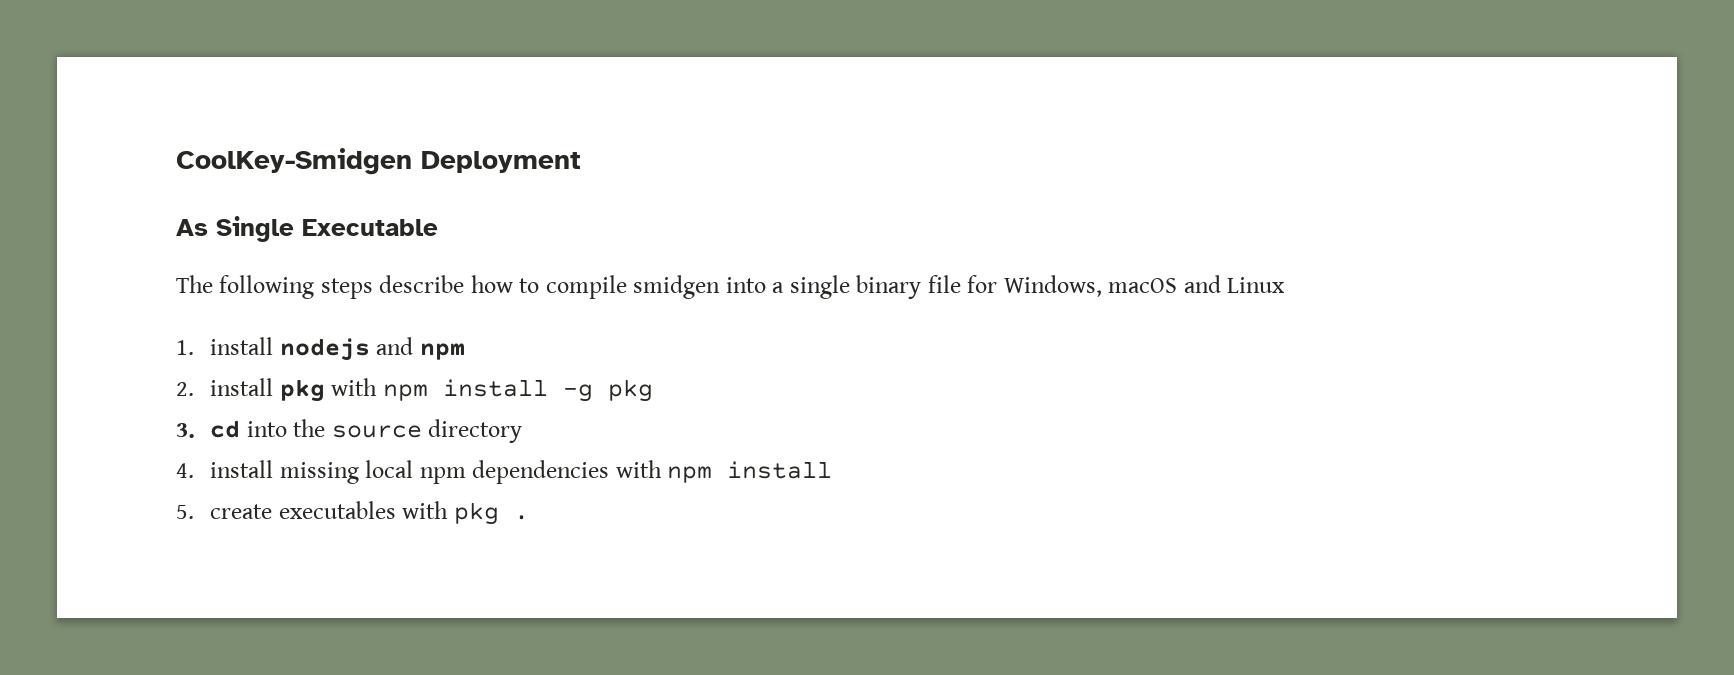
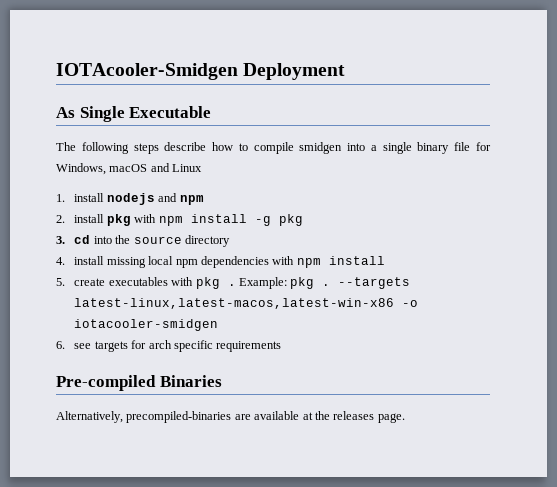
- CoolKey-Smidgen Deployment
+ IOTAcooler-Smidgen Deployment
+ Example: pkg . --targets latest-linux,latest-macos,latest-win-x86 -o iotacooler-smidgen
+ 6. see targets for arch specific requirements
+ Pre-compiled Binaries
+ Alternatively, precompiled-binaries are available at the releases page.

